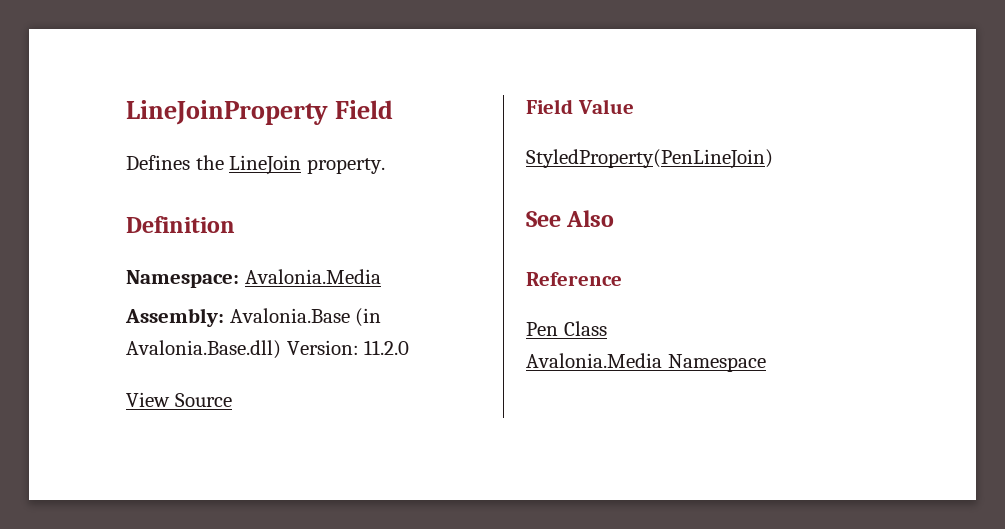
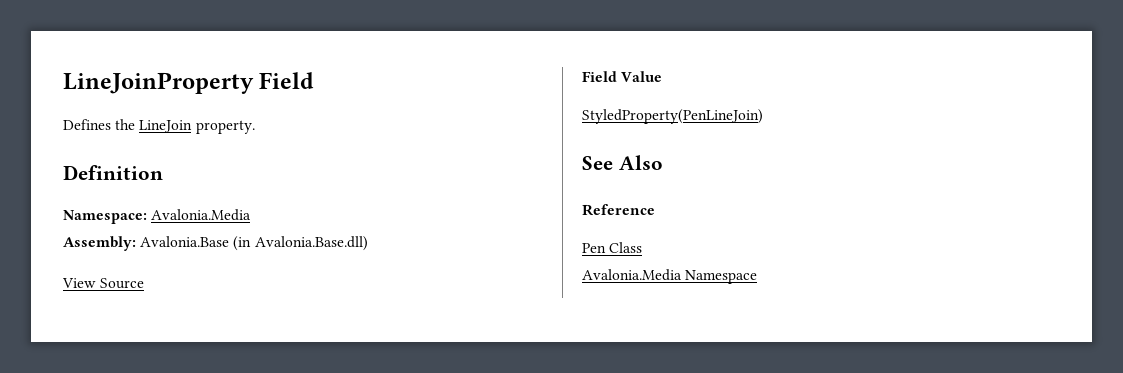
- Assembly: Avalonia.Base (in Avalonia.Base.dll) Version: 11.2.0
+ Assembly: Avalonia.Base (in Avalonia.Base.dll)

